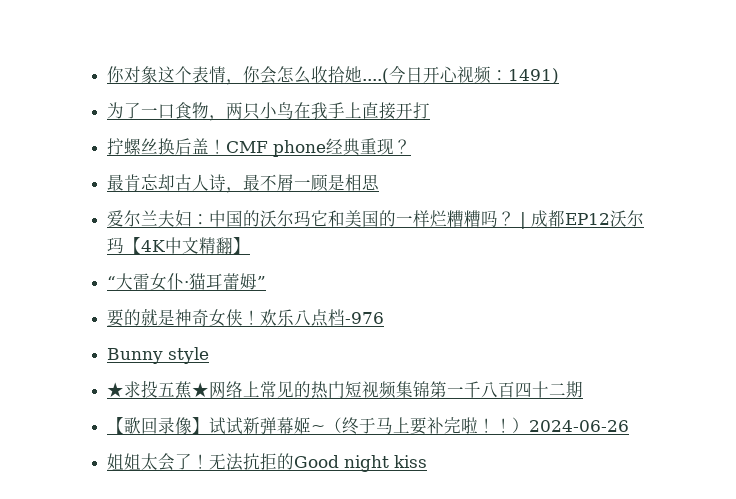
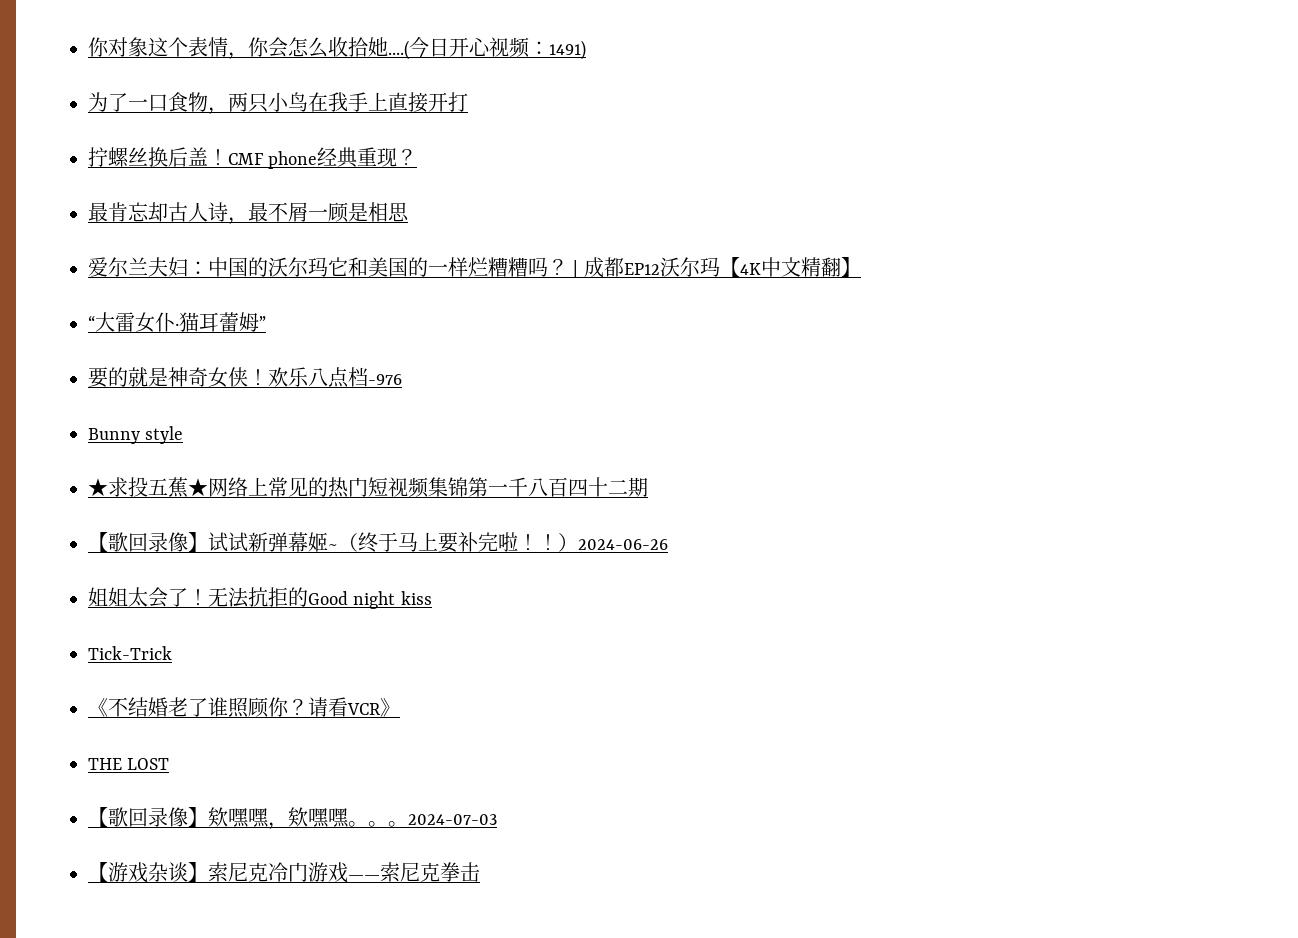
+ Tick-Trick
+ 《不结婚老了谁照顾你？请看VCR》
+ THE LOST
+ 【歌回录像】欸嘿嘿，欸嘿嘿。。。2024-07-03
+ 【游戏杂谈】索尼克冷门游戏——索尼克拳击

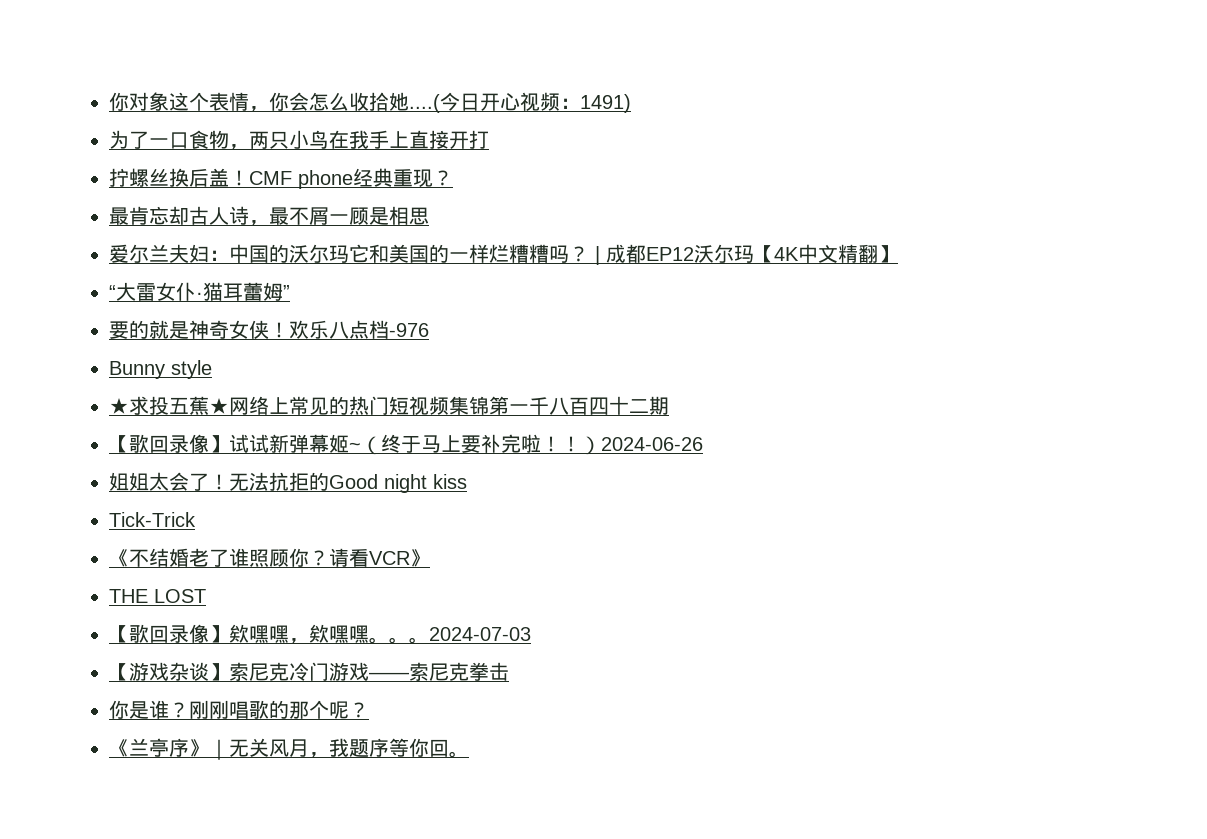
+ 你是谁？刚刚唱歌的那个呢？
+ 《兰亭序》｜无关风月，我题序等你回。

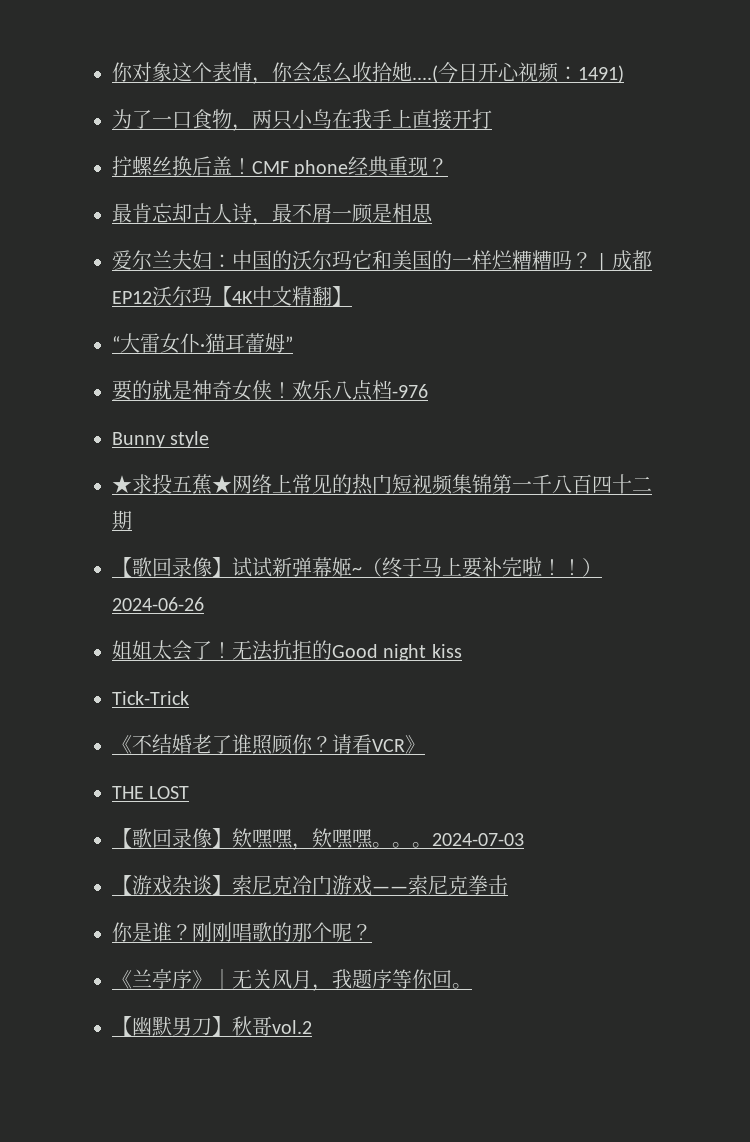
+ 【幽默男刀】秋哥vol.2

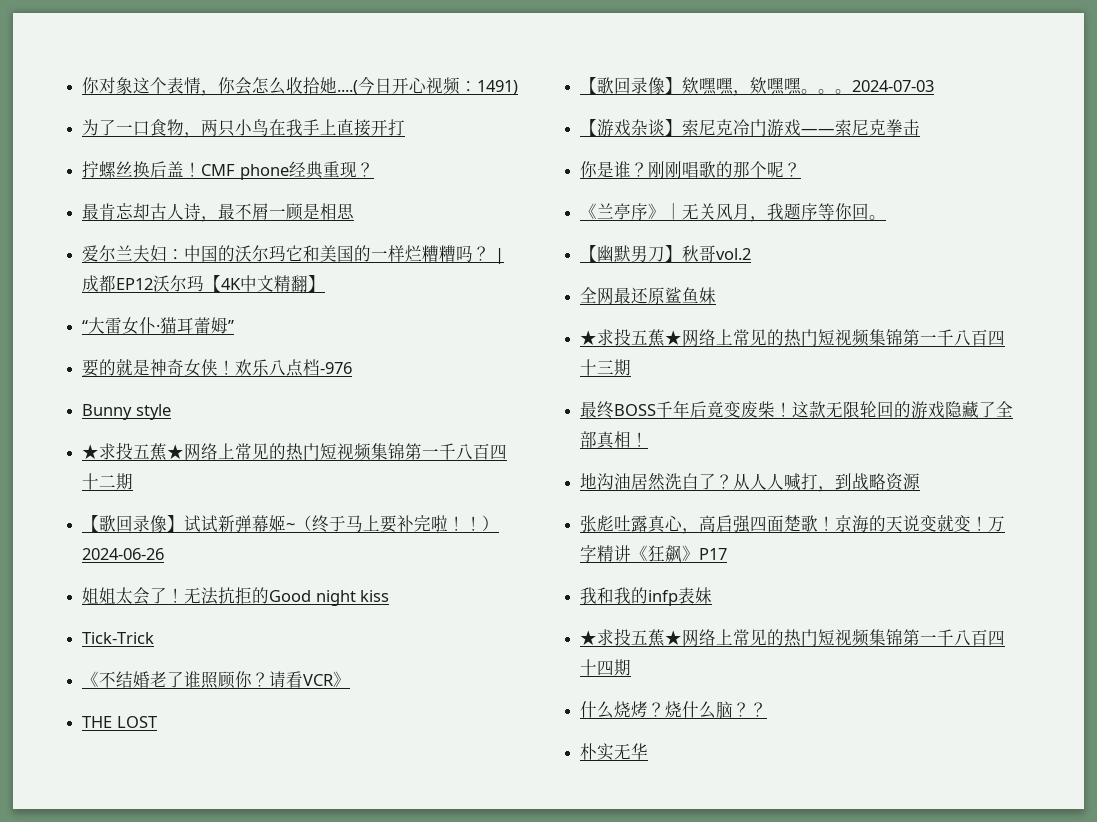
+ 全网最还原鲨鱼妹
+ ★求投五蕉★网络上常见的热门短视频集锦第一千八百四十三期
+ 最终BOSS千年后竟变废柴！这款无限轮回的游戏隐藏了全部真相！
+ 地沟油居然洗白了？从人人喊打，到战略资源
+ 张彪吐露真心，高启强四面楚歌！京海的天说变就变！万字精讲《狂飙》P17
+ 我和我的infp表妹
+ ★求投五蕉★网络上常见的热门短视频集锦第一千八百四十四期
+ 什么烧烤？烧什么脑？？
+ 朴实无华

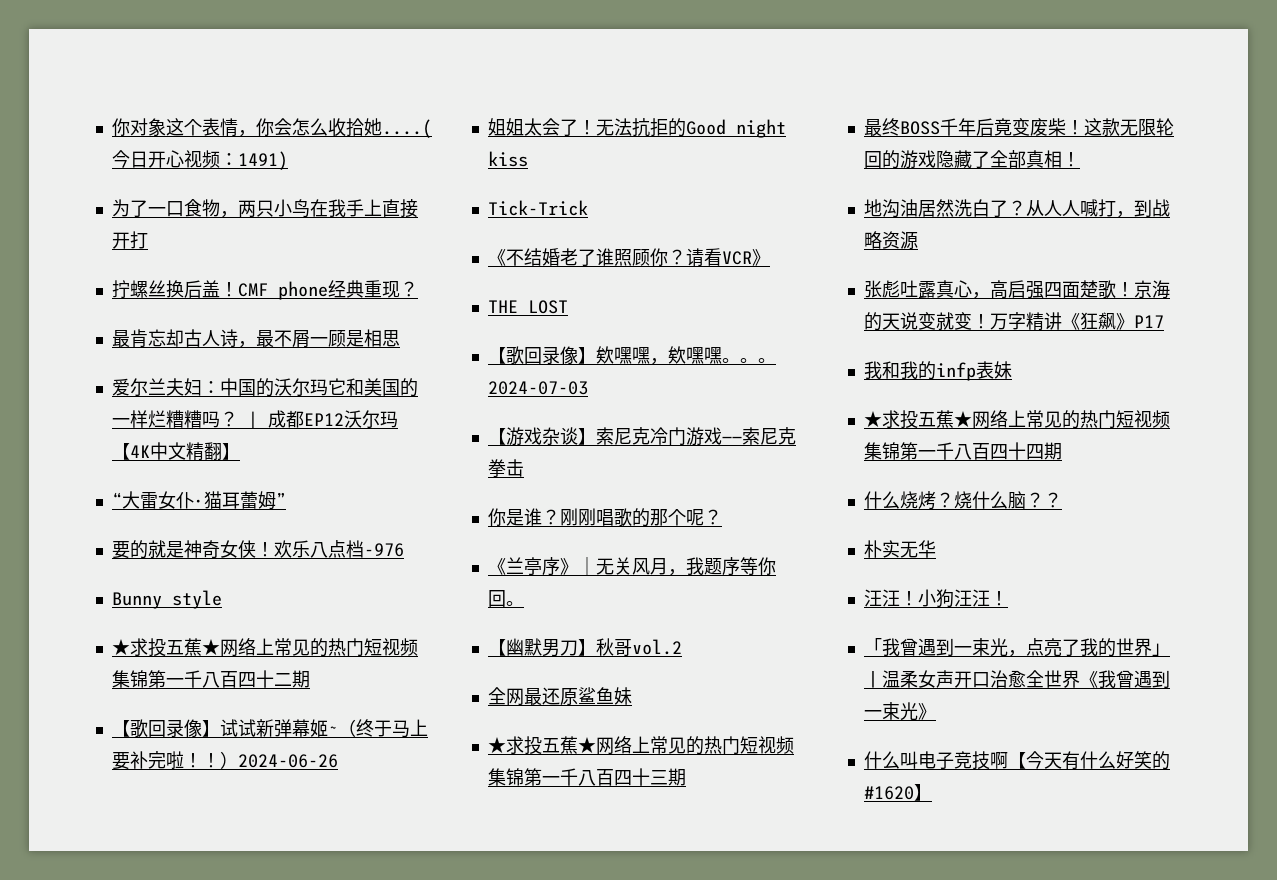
+ 汪汪！小狗汪汪！
+ 「我曾遇到一束光，点亮了我的世界」丨温柔女声开口治愈全世界《我曾遇到一束光》
+ 什么叫电子竞技啊【今天有什么好笑的#1620】

